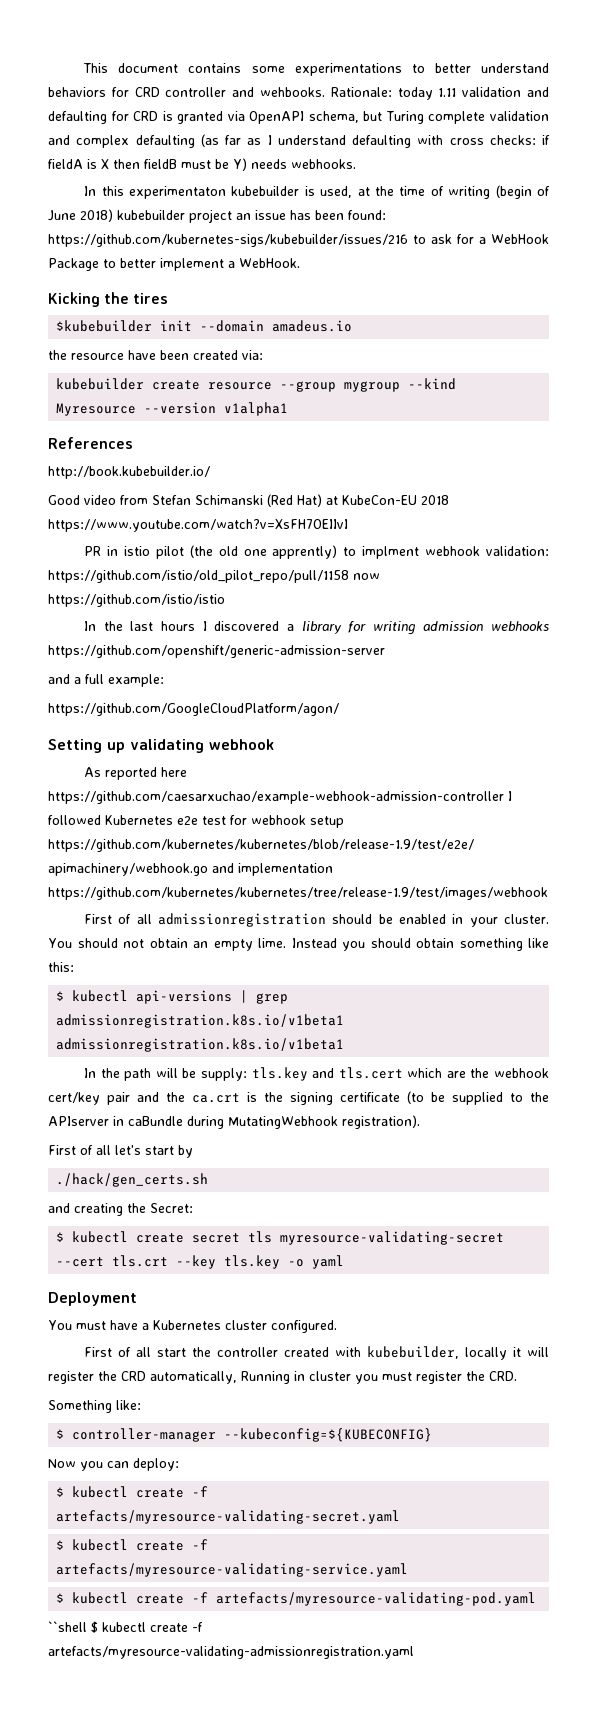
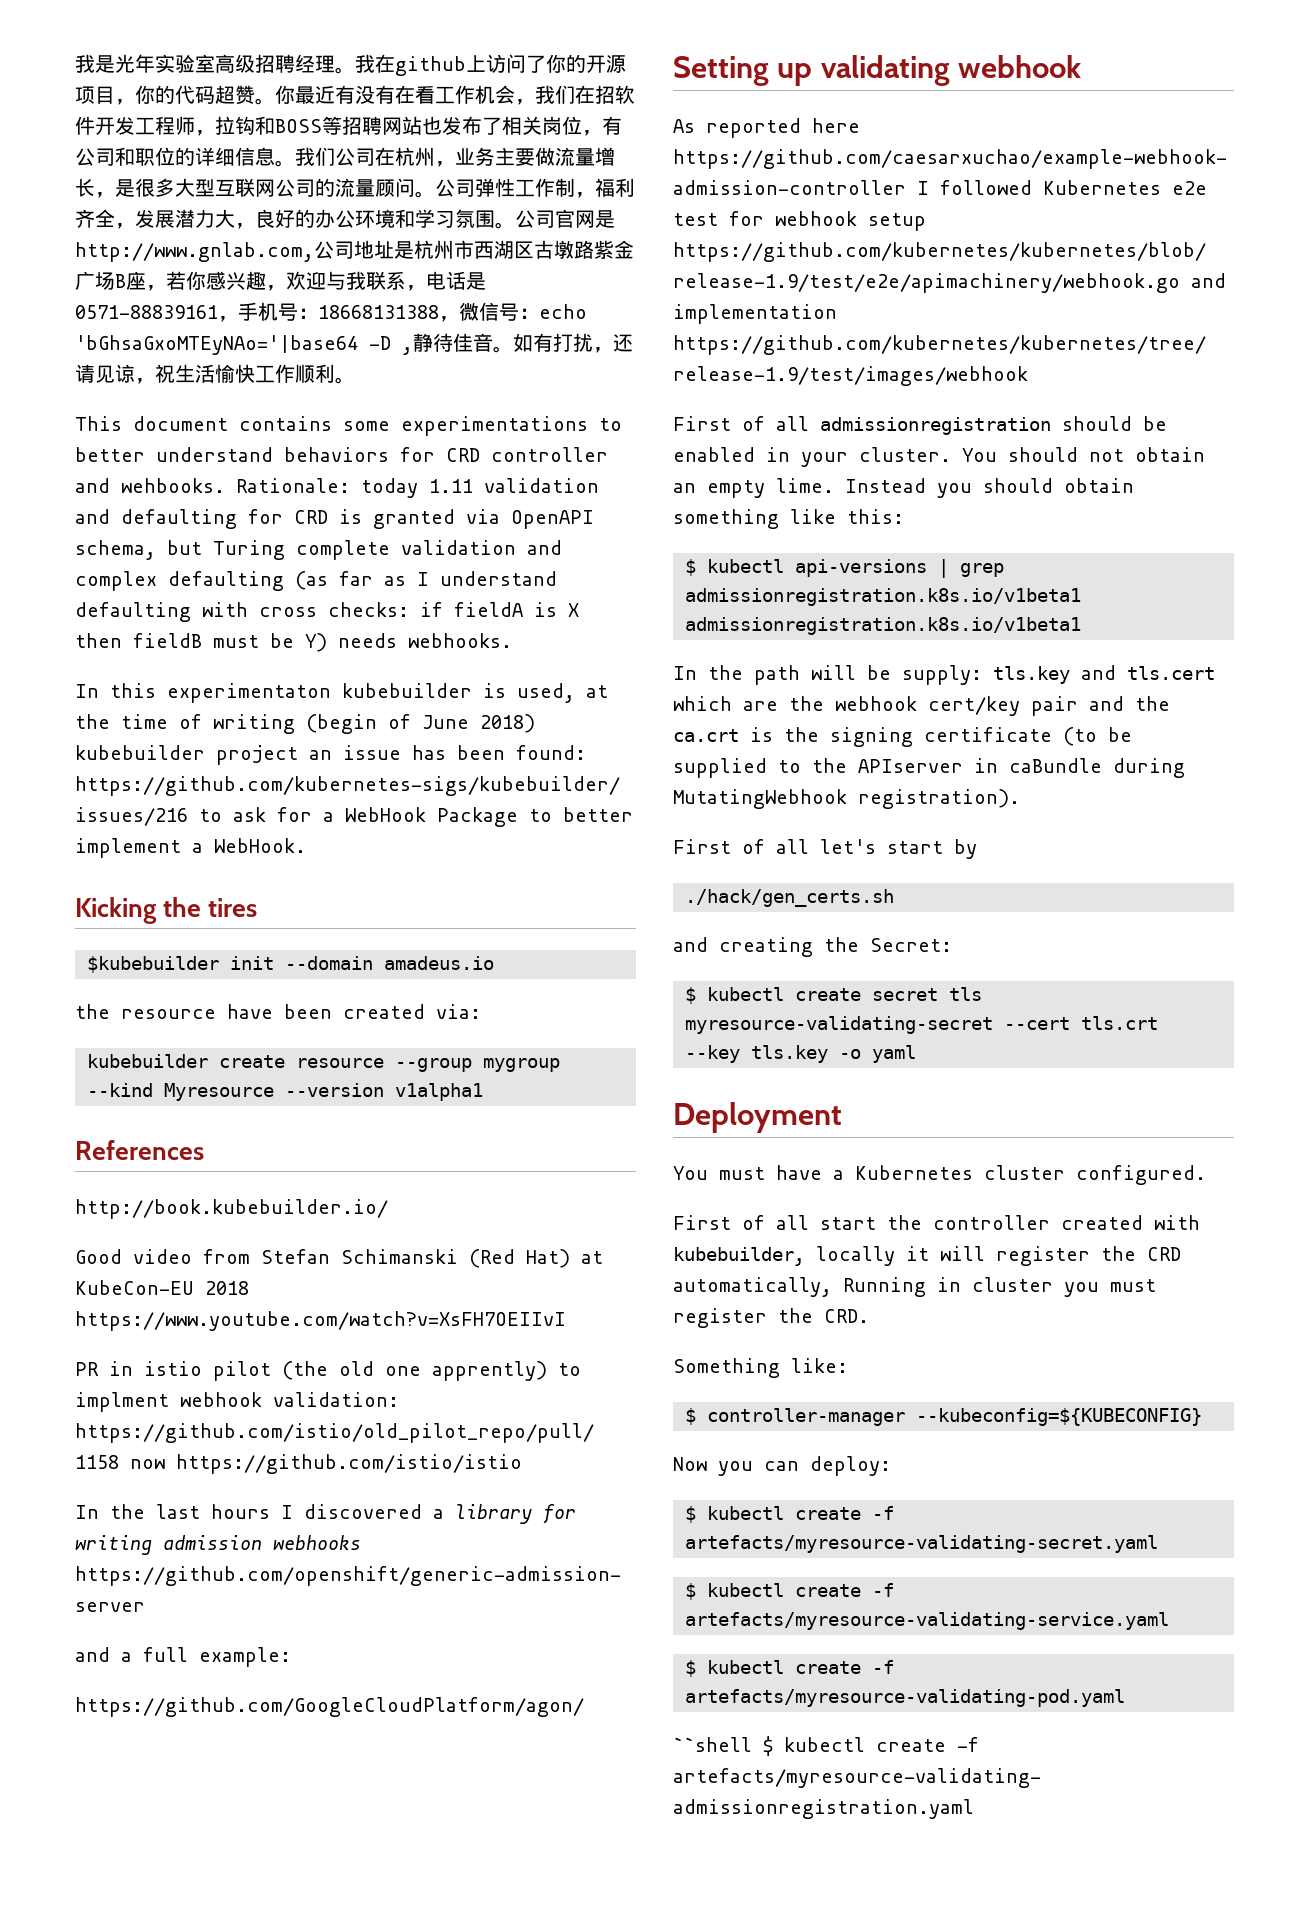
+ 我是光年实验室高级招聘经理。我在github上访问了你的开源项目，你的代码超赞。你最近有没有在看工作机会，我们在招软件开发工程师，拉钩和BOSS等招聘网站也发布了相关岗位，有公司和职位的详细信息。我们公司在杭州，业务主要做流量增长，是很多大型互联网公司的流量顾问。公司弹性工作制，福利齐全，发展潜力大，良好的办公环境和学习氛围。公司官网是http://www.gnlab.com,公司地址是杭州市西湖区古墩路紫金广场B座，若你感兴趣，欢迎与我联系，电话是0571-88839161，手机号：18668131388，微信号：echo 'bGhsaGxoMTEyNAo='|base64 -D ,静待佳音。如有打扰，还请见谅，祝生活愉快工作顺利。

